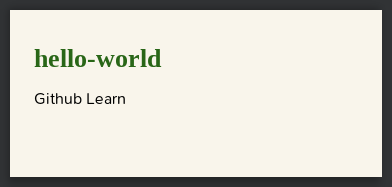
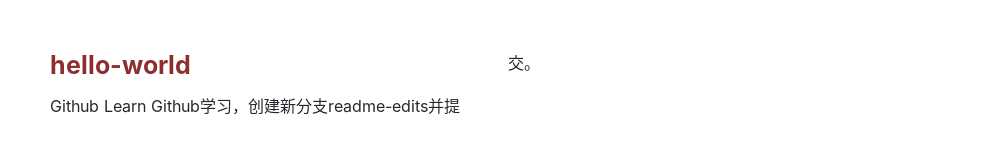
- Github Learn
+ Github Learn Github学习，创建新分支readme-edits并提交。

